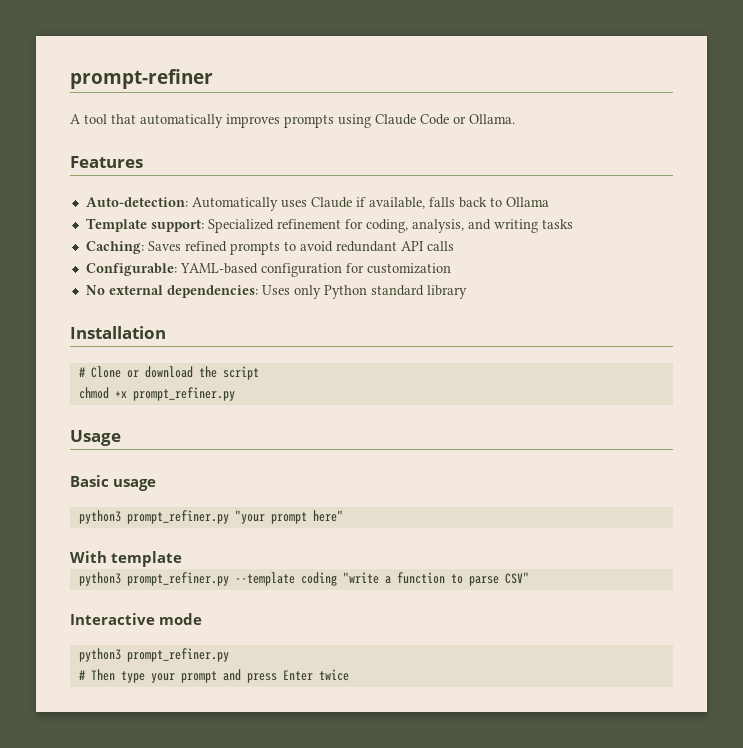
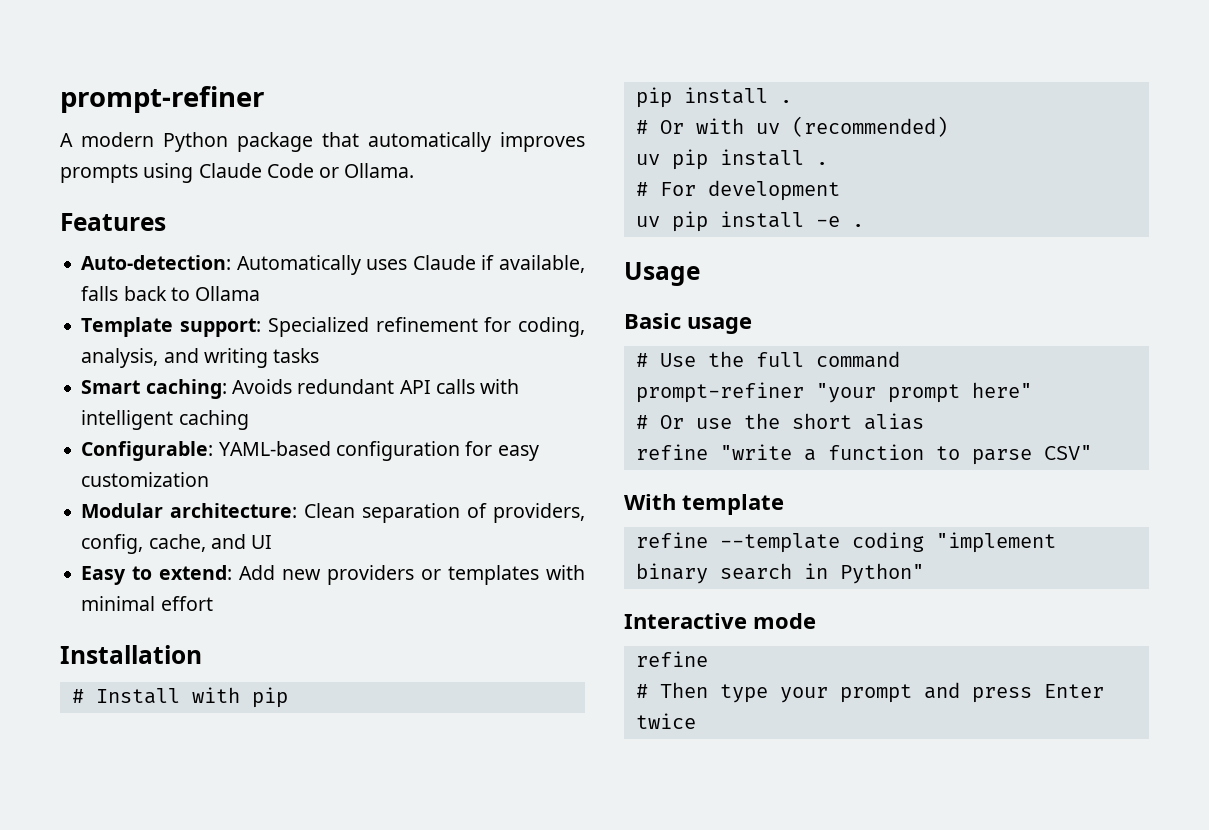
- A tool that automatically improves prompts using Claude Code or Ollama.
+ A modern Python package that automatically improves prompts using Claude Code or Ollama.
- Caching: Saves refined prompts to avoid redundant API calls
+ Smart caching: Avoids redundant API calls with intelligent caching
- Configurable: YAML-based configuration for customization
+ Configurable: YAML-based configuration for easy customization
- No external dependencies: Uses only Python standard library
+ Modular architecture: Clean separation of providers, config, cache, and UI
+ Easy to extend: Add new providers or templates with minimal effort
  Installation
- # Clone or download the script
- chmod +x prompt_refiner.py
+ # Install with pip
+ pip install .
+ # Or with uv (recommended)
+ uv pip install .
+ # For development
+ uv pip install -e .
  Usage
  Basic usage
- python3 prompt_refiner.py "your prompt here"
- With template
- python3 prompt_refiner.py --template coding "write a function to parse CSV"
+ # Use the full command
+ prompt-refiner "your prompt here"
+ # Or use the short alias
+ refine "write a function to parse CSV"
+ With template
+ refine --template coding "implement binary search in Python"
  Interactive mode
- python3 prompt_refiner.py
+ refine

